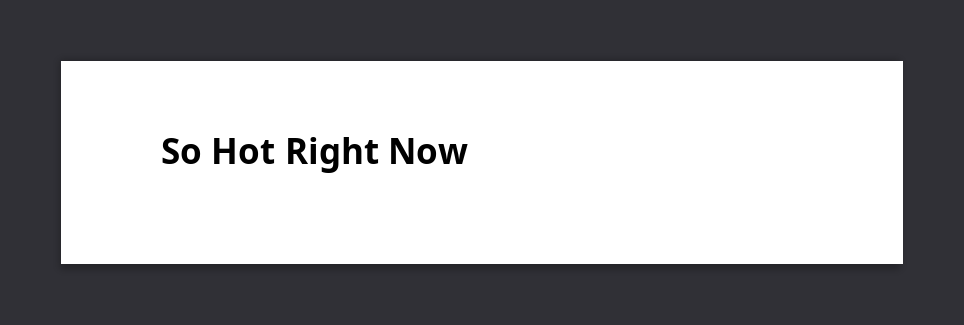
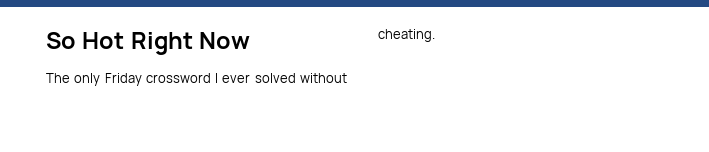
+ The only Friday crossword I ever solved without cheating.

